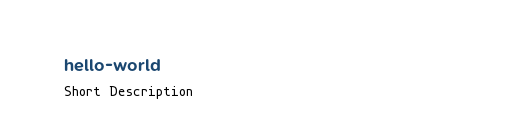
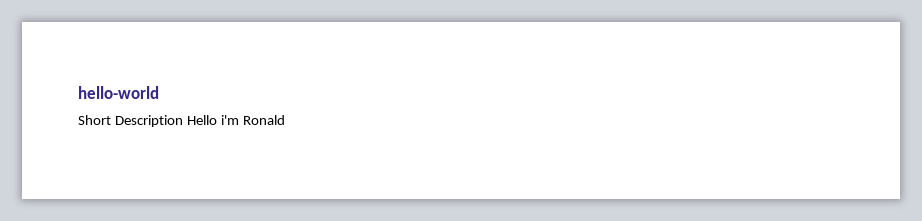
- Short Description
+ Short Description Hello i'm Ronald

